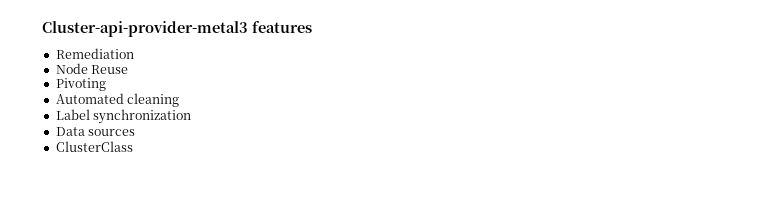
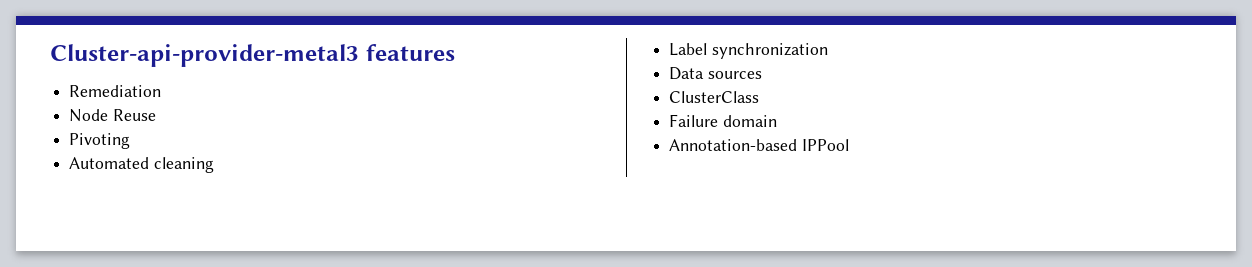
+ Failure domain
+ Annotation-based IPPool

